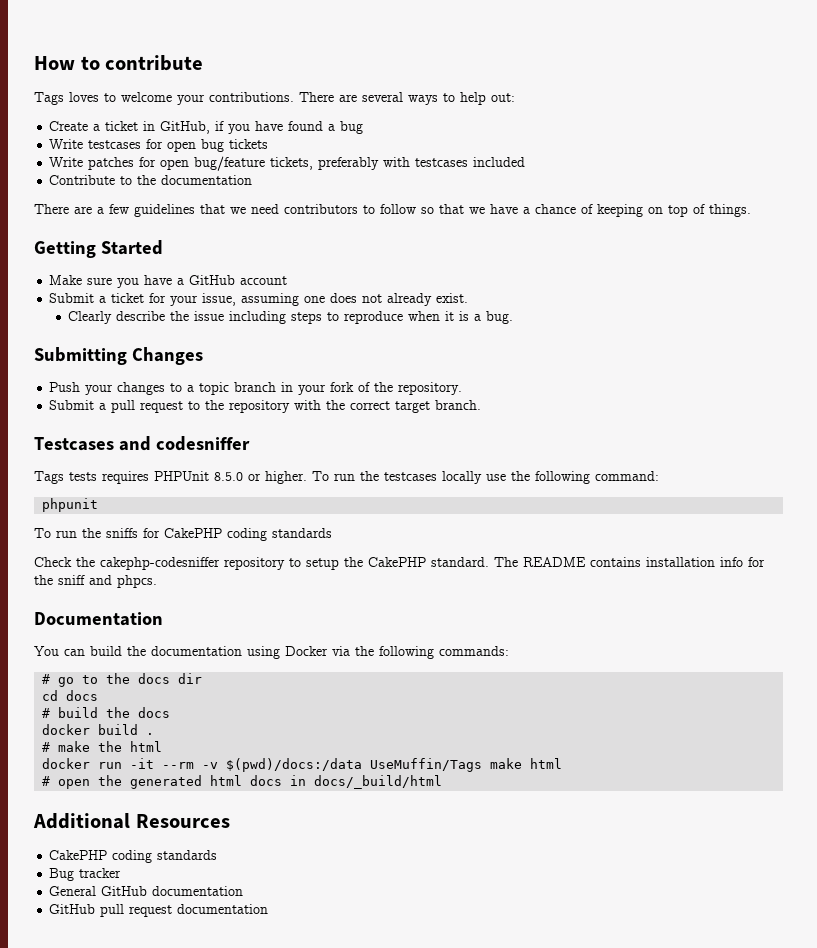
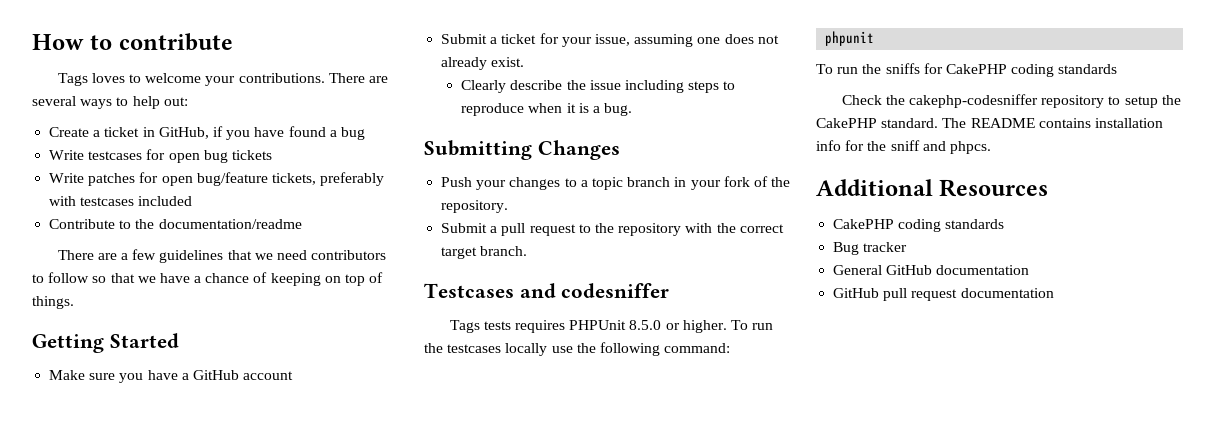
- Contribute to the documentation
+ Contribute to the documentation/readme
- Documentation
- You can build the documentation using Docker via the following commands:
- # go to the docs dir
- cd docs
- # build the docs
- docker build .
- # make the html
- docker run -it --rm -v $(pwd)/docs:/data UseMuffin/Tags make html
- # open the generated html docs in docs/_build/html

